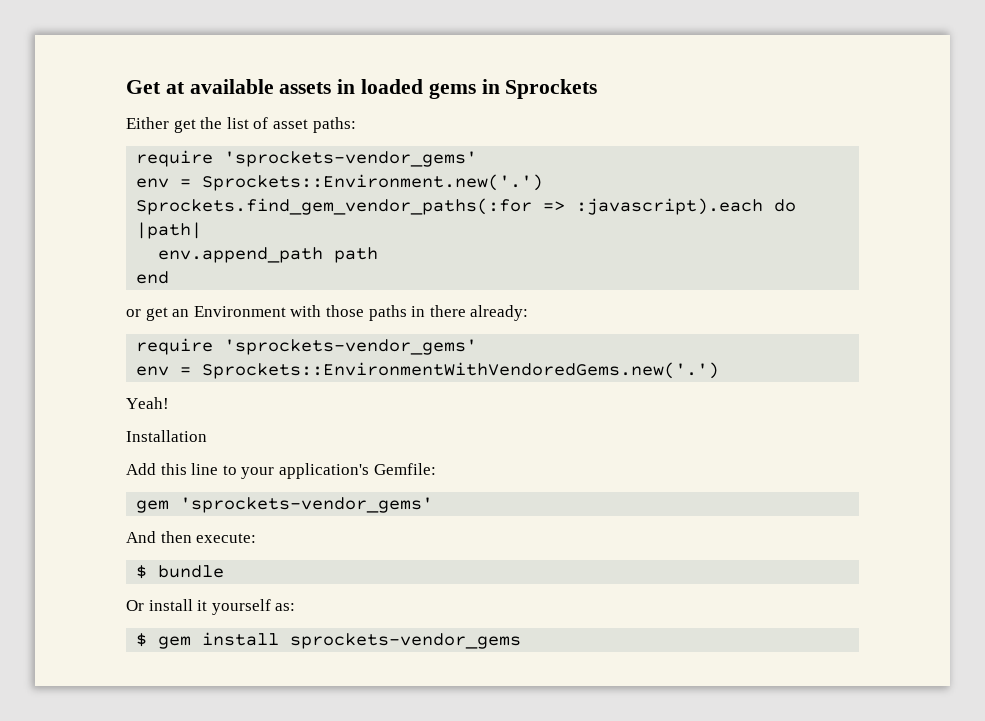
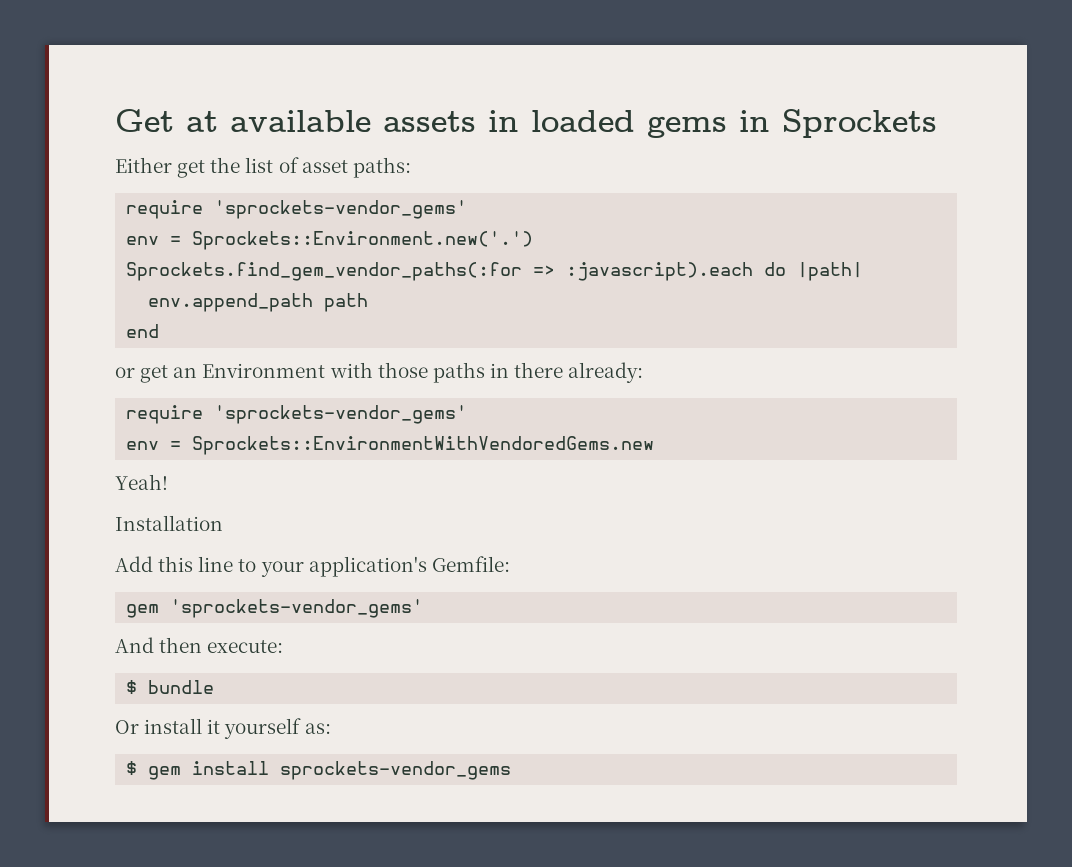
- env = Sprockets::EnvironmentWithVendoredGems.new('.')
+ env = Sprockets::EnvironmentWithVendoredGems.new

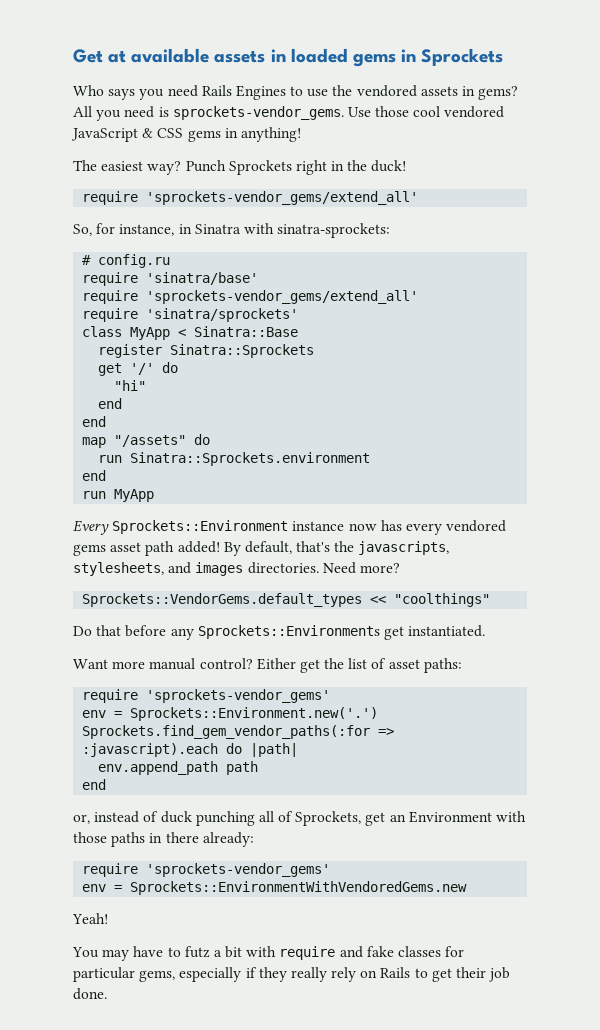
+ Who says you need Rails Engines to use the vendored assets in gems? All you need is sprockets-vendor_gems. Use those cool vendored JavaScript & CSS gems in anything!
+ The easiest way? Punch Sprockets right in the duck!
+ require 'sprockets-vendor_gems/extend_all'
+ So, for instance, in Sinatra with sinatra-sprockets:
+ # config.ru
+ require 'sinatra/base'
+ require 'sprockets-vendor_gems/extend_all'
+ require 'sinatra/sprockets'
+ class MyApp < Sinatra::Base
+ register Sinatra::Sprockets
+ get '/' do
+ "hi"
+ end
+ end
+ map "/assets" do
+ run Sinatra::Sprockets.environment
+ end
+ run MyApp
+ Every Sprockets::Environment instance now has every vendored gems asset path added! By default, that's the javascripts, stylesheets, and images directories. Need more?
+ Sprockets::VendorGems.default_types << "coolthings"
+ Do that before any Sprockets::Environments get instantiated.
+ Want more manual control?
- or get an Environment with those paths in there already:
+ or, instead of duck punching all of Sprockets, get an Environment with those paths in there already:
- Installation
- Add this line to your application's Gemfile:
- gem 'sprockets-vendor_gems'
- And then execute:
- $ bundle
- Or install it yourself as:
- $ gem install sprockets-vendor_gems
+ You may have to futz a bit with require and fake classes for particular gems, especially if they really rely on Rails to get their job done.

